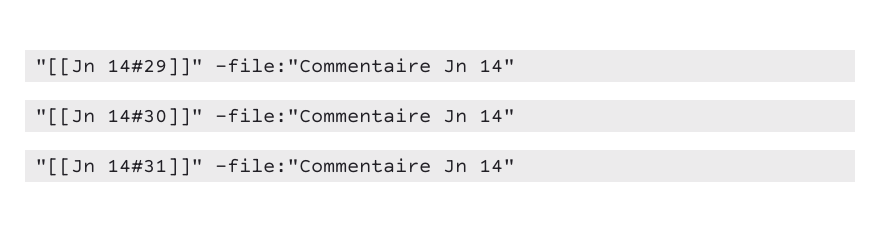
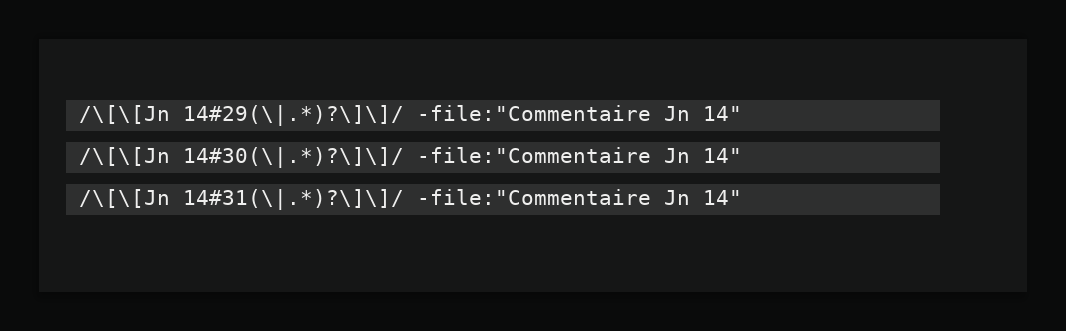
- "[[Jn 14#29]]" -file:"Commentaire Jn 14"
- "[[Jn 14#30]]" -file:"Commentaire Jn 14"
- "[[Jn 14#31]]" -file:"Commentaire Jn 14"
+ /\[\[Jn 14#29(\|.*)?\]\]/ -file:"Commentaire Jn 14"
+ /\[\[Jn 14#30(\|.*)?\]\]/ -file:"Commentaire Jn 14"
+ /\[\[Jn 14#31(\|.*)?\]\]/ -file:"Commentaire Jn 14"

